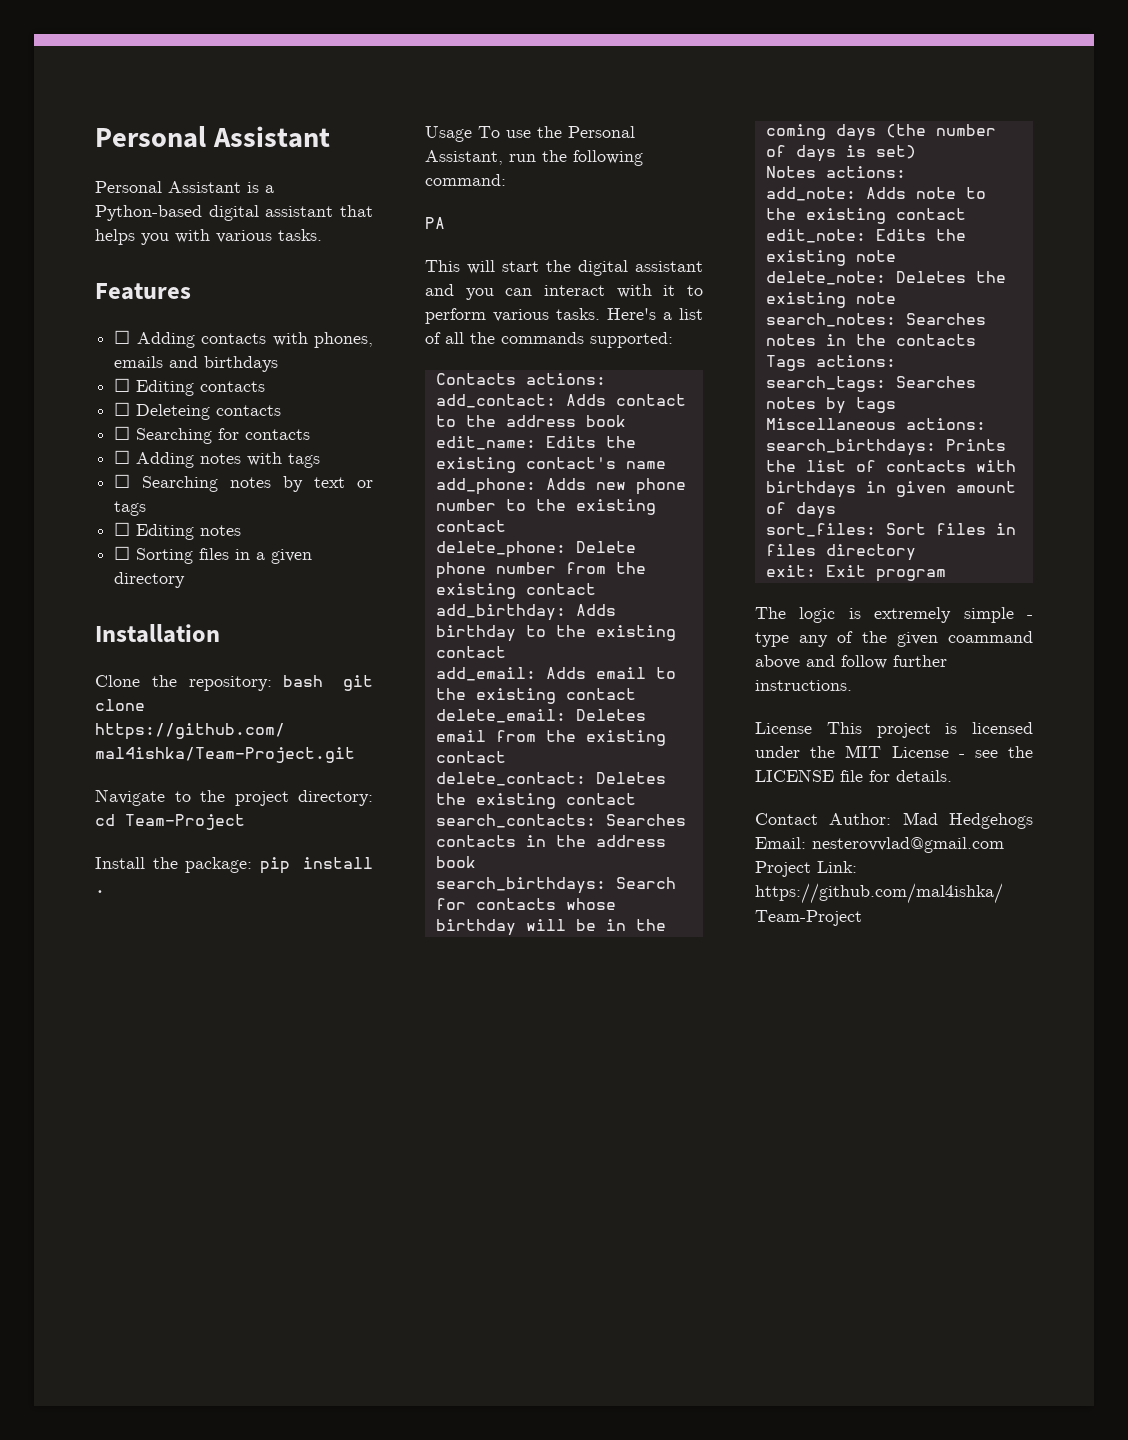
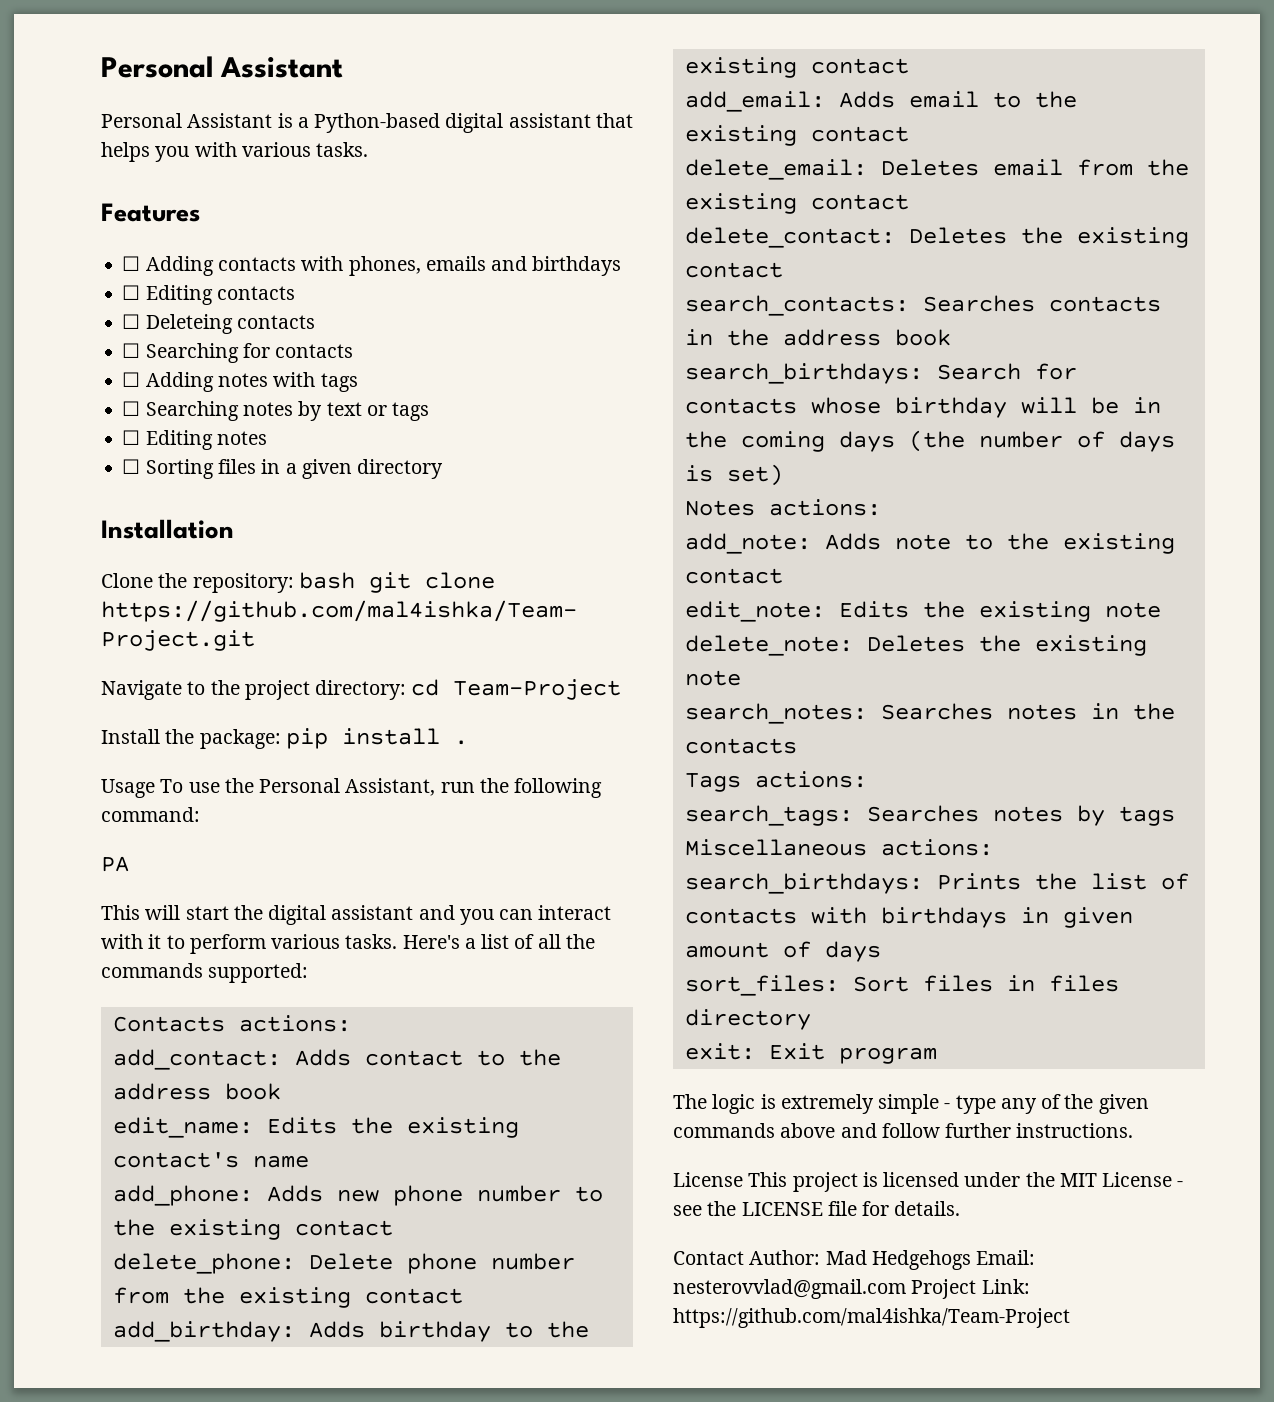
- The logic is extremely simple - type any of the given coammand above and follow further instructions.
+ The logic is extremely simple - type any of the given commands above and follow further instructions.

